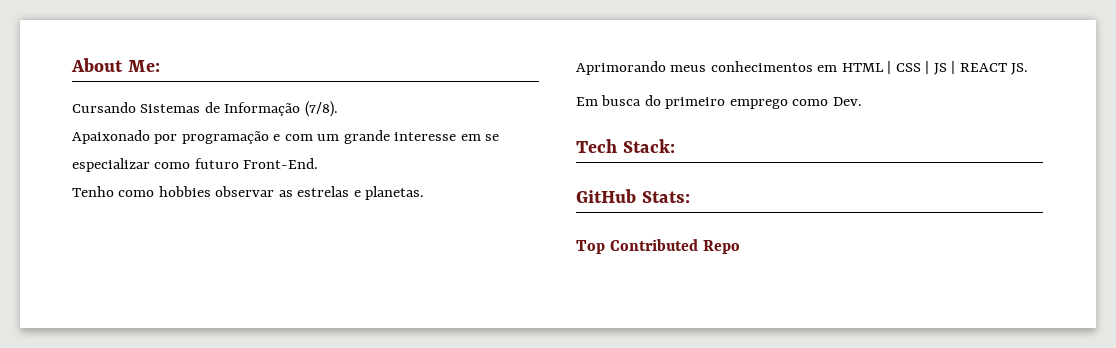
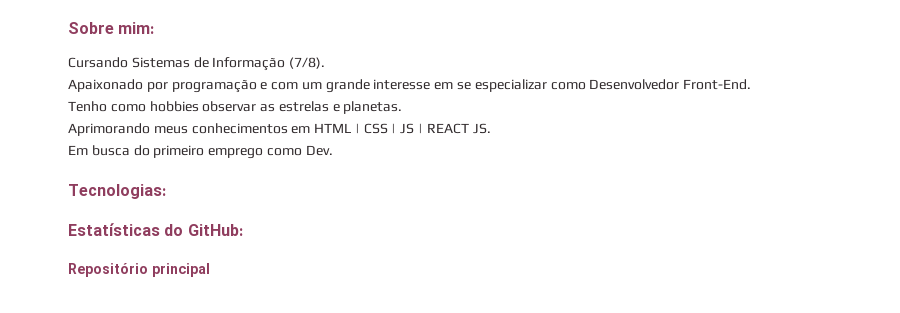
- About Me:
+ Sobre mim:
- Apaixonado por programação e com um grande interesse em se especializar como futuro Front-End.
+ Apaixonado por programação e com um grande interesse em se especializar como Desenvolvedor Front-End.
- Tech Stack:
- GitHub Stats:
- Top Contributed Repo
+ Tecnologias:
+ Estatísticas do GitHub:
+ Repositório principal

